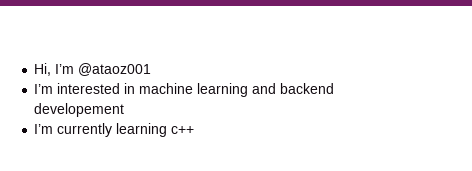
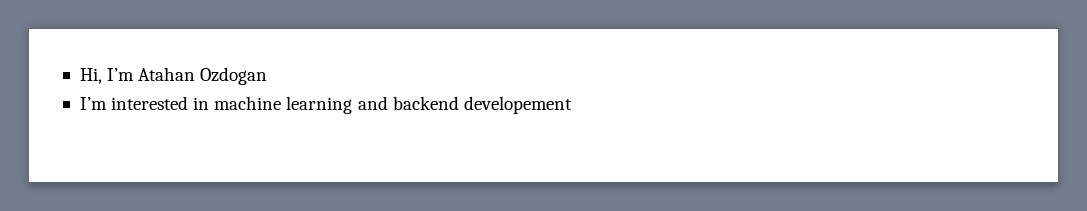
- Hi, I’m @ataoz001
+ Hi, I’m Atahan Ozdogan
- I’m currently learning c++

